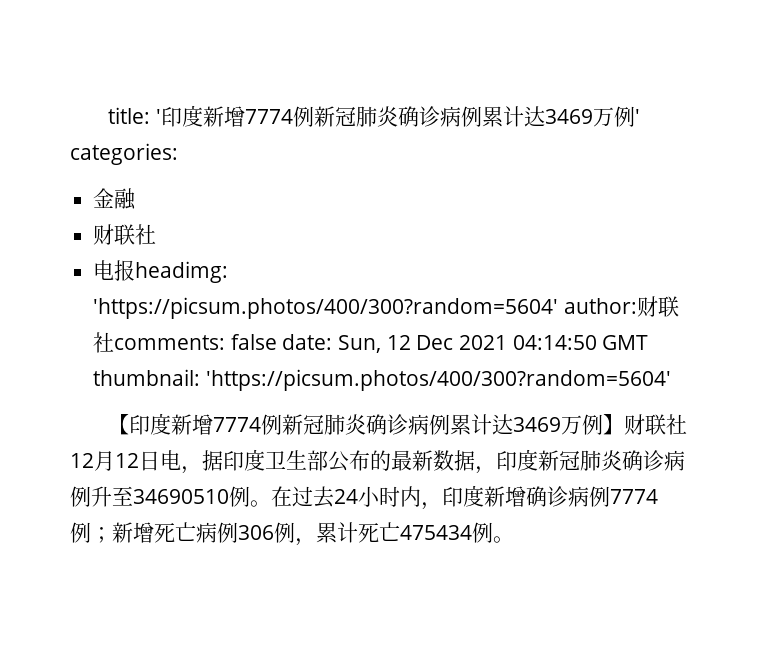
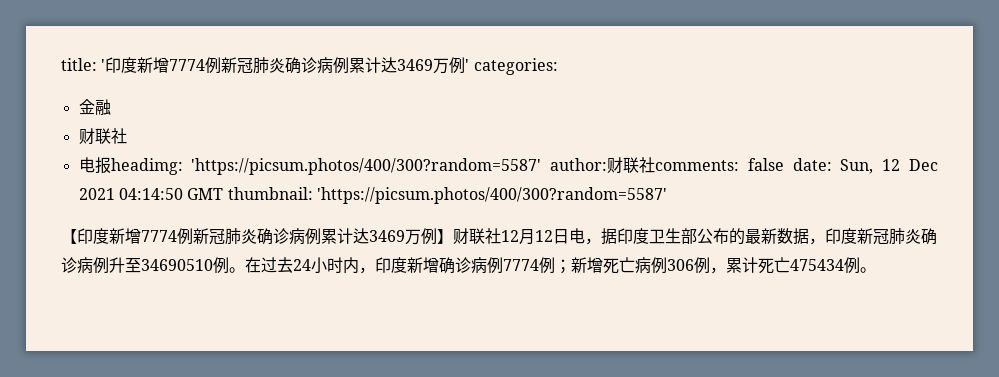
- 电报headimg: 'https://picsum.photos/400/300?random=5604' author:财联社comments: false date: Sun, 12 Dec 2021 04:14:50 GMT thumbnail: 'https://picsum.photos/400/300?random=5604'
+ 电报headimg: 'https://picsum.photos/400/300?random=5587' author:财联社comments: false date: Sun, 12 Dec 2021 04:14:50 GMT thumbnail: 'https://picsum.photos/400/300?random=5587'

